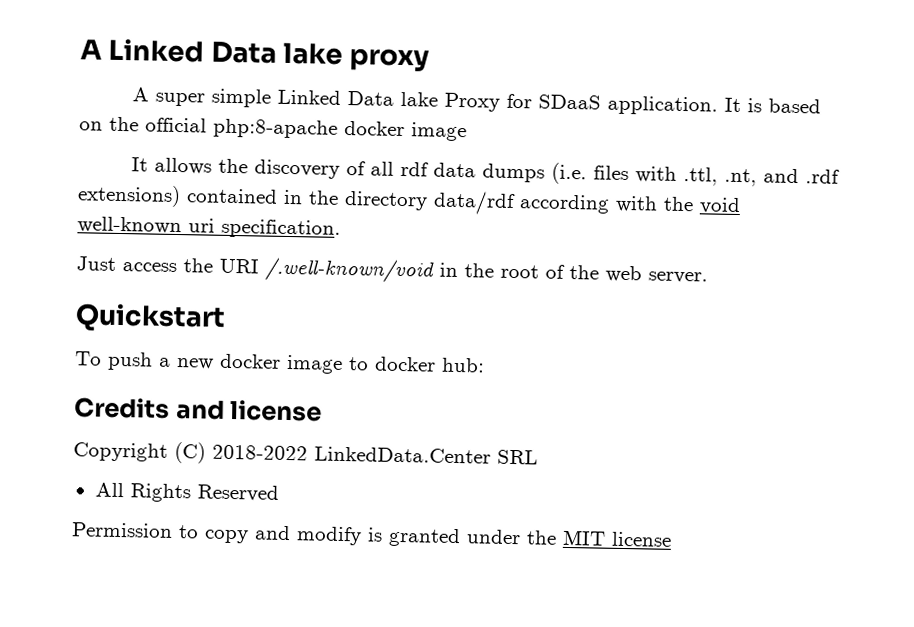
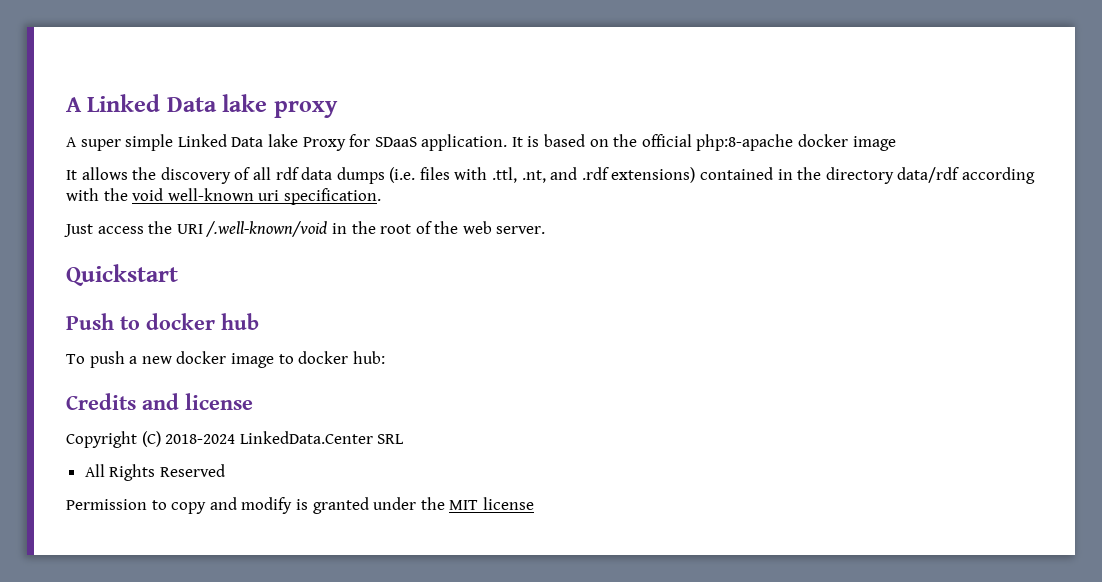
+ Push to docker hub
- Copyright (C) 2018-2022 LinkedData.Center SRL
+ Copyright (C) 2018-2024 LinkedData.Center SRL

